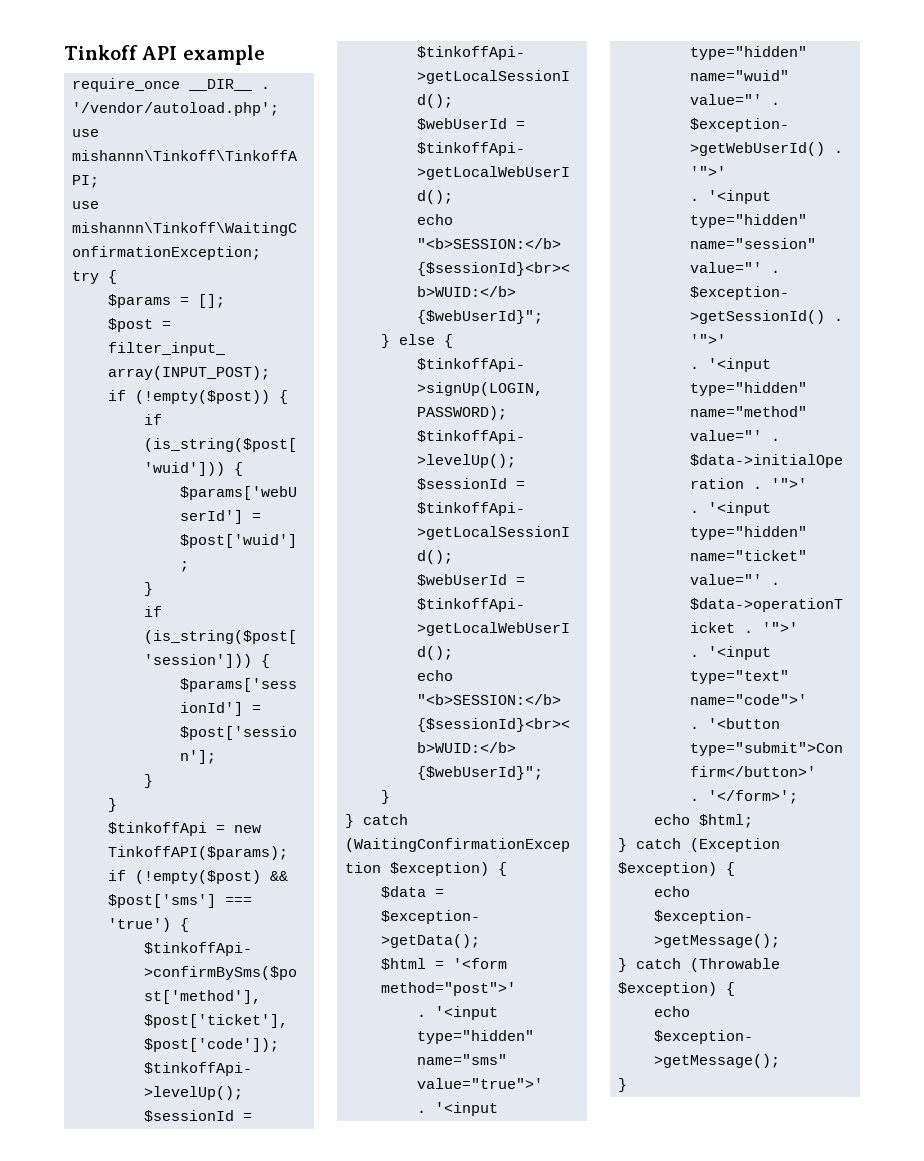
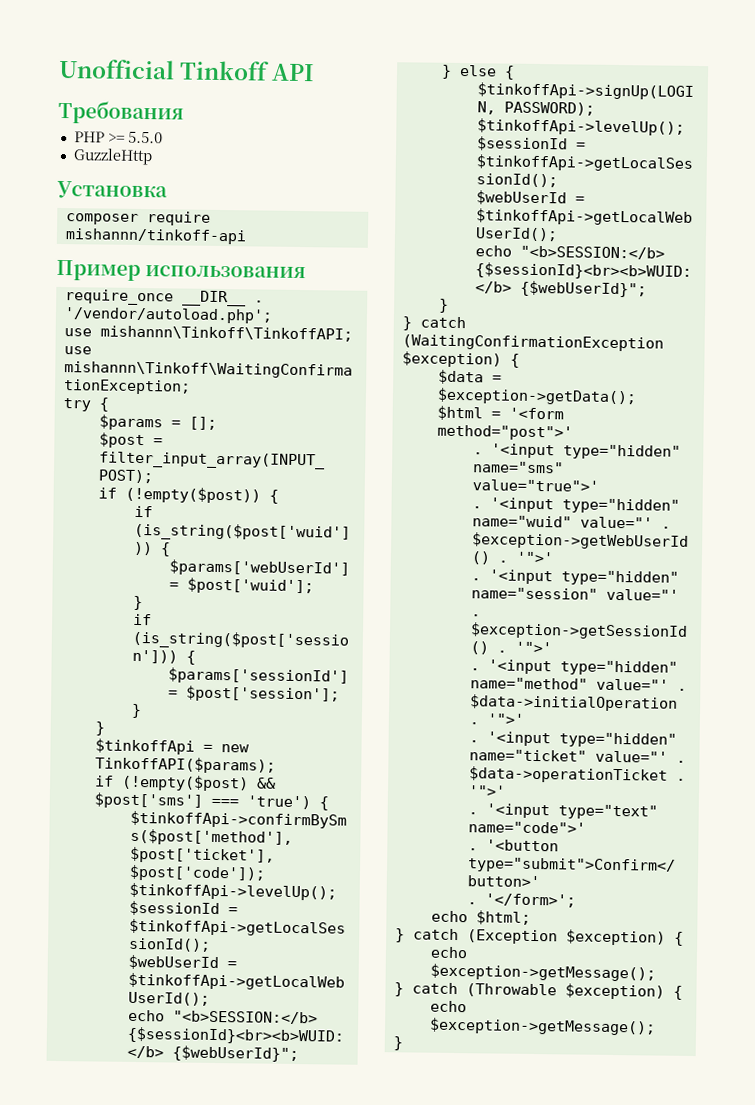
- Tinkoff API example
+ Unofficial Tinkoff API
+ Требования
+ PHP >= 5.5.0
+ GuzzleHttp
+ Установка
+ composer require mishannn/tinkoff-api
+ Пример использования

